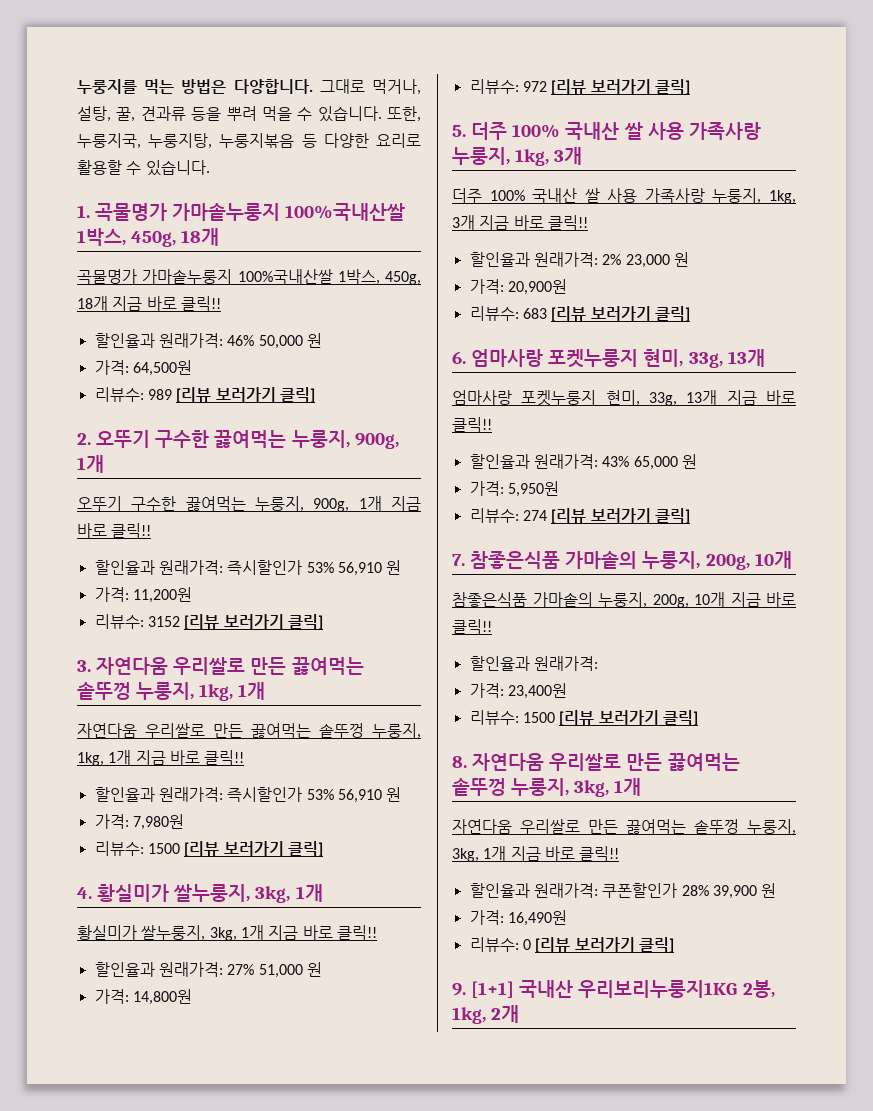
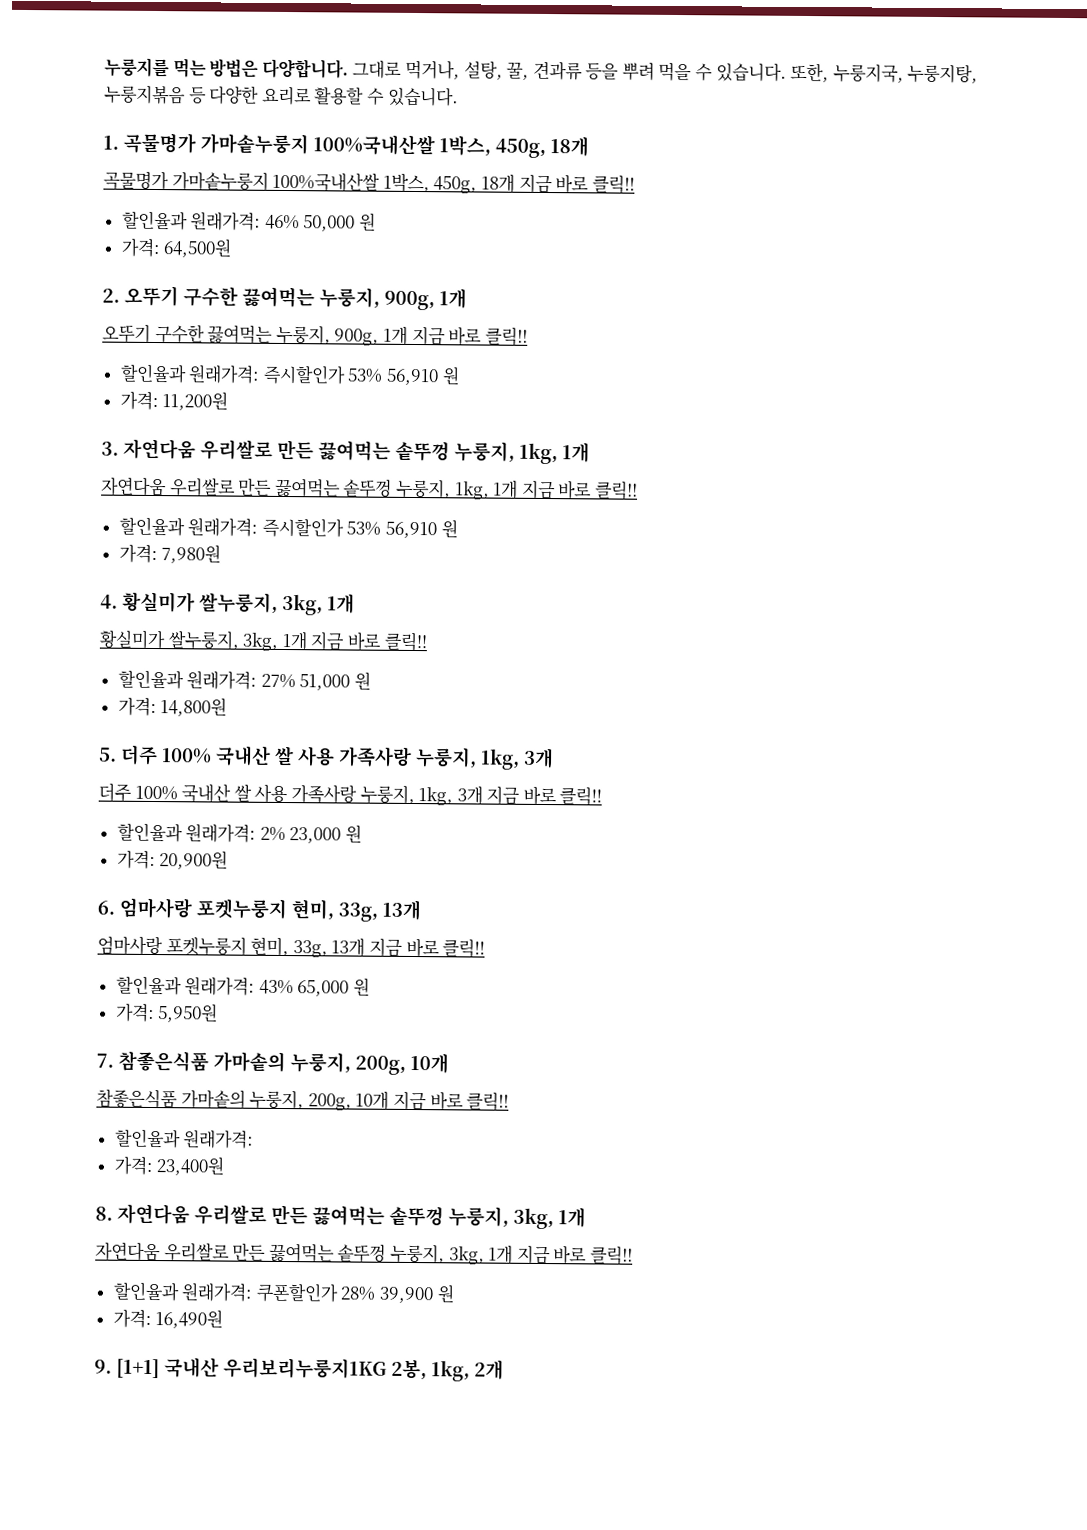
- 리뷰수: 989 [리뷰 보러가기 클릭]
- 리뷰수: 3152 [리뷰 보러가기 클릭]
  가격: 7,980원
- 리뷰수: 1500 [리뷰 보러가기 클릭]
- 리뷰수: 972 [리뷰 보러가기 클릭]
- 리뷰수: 683 [리뷰 보러가기 클릭]
- 리뷰수: 274 [리뷰 보러가기 클릭]
  가격: 23,400원
- 리뷰수: 1500 [리뷰 보러가기 클릭]
- 리뷰수: 0 [리뷰 보러가기 클릭]

